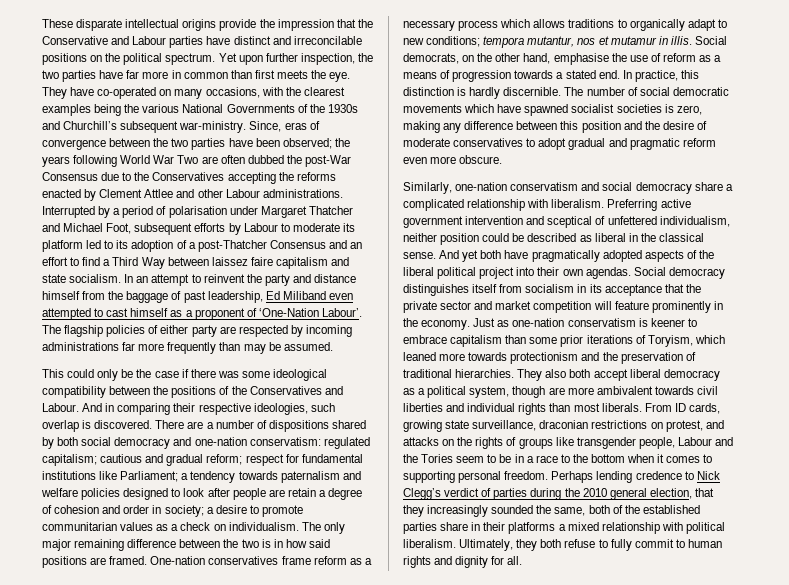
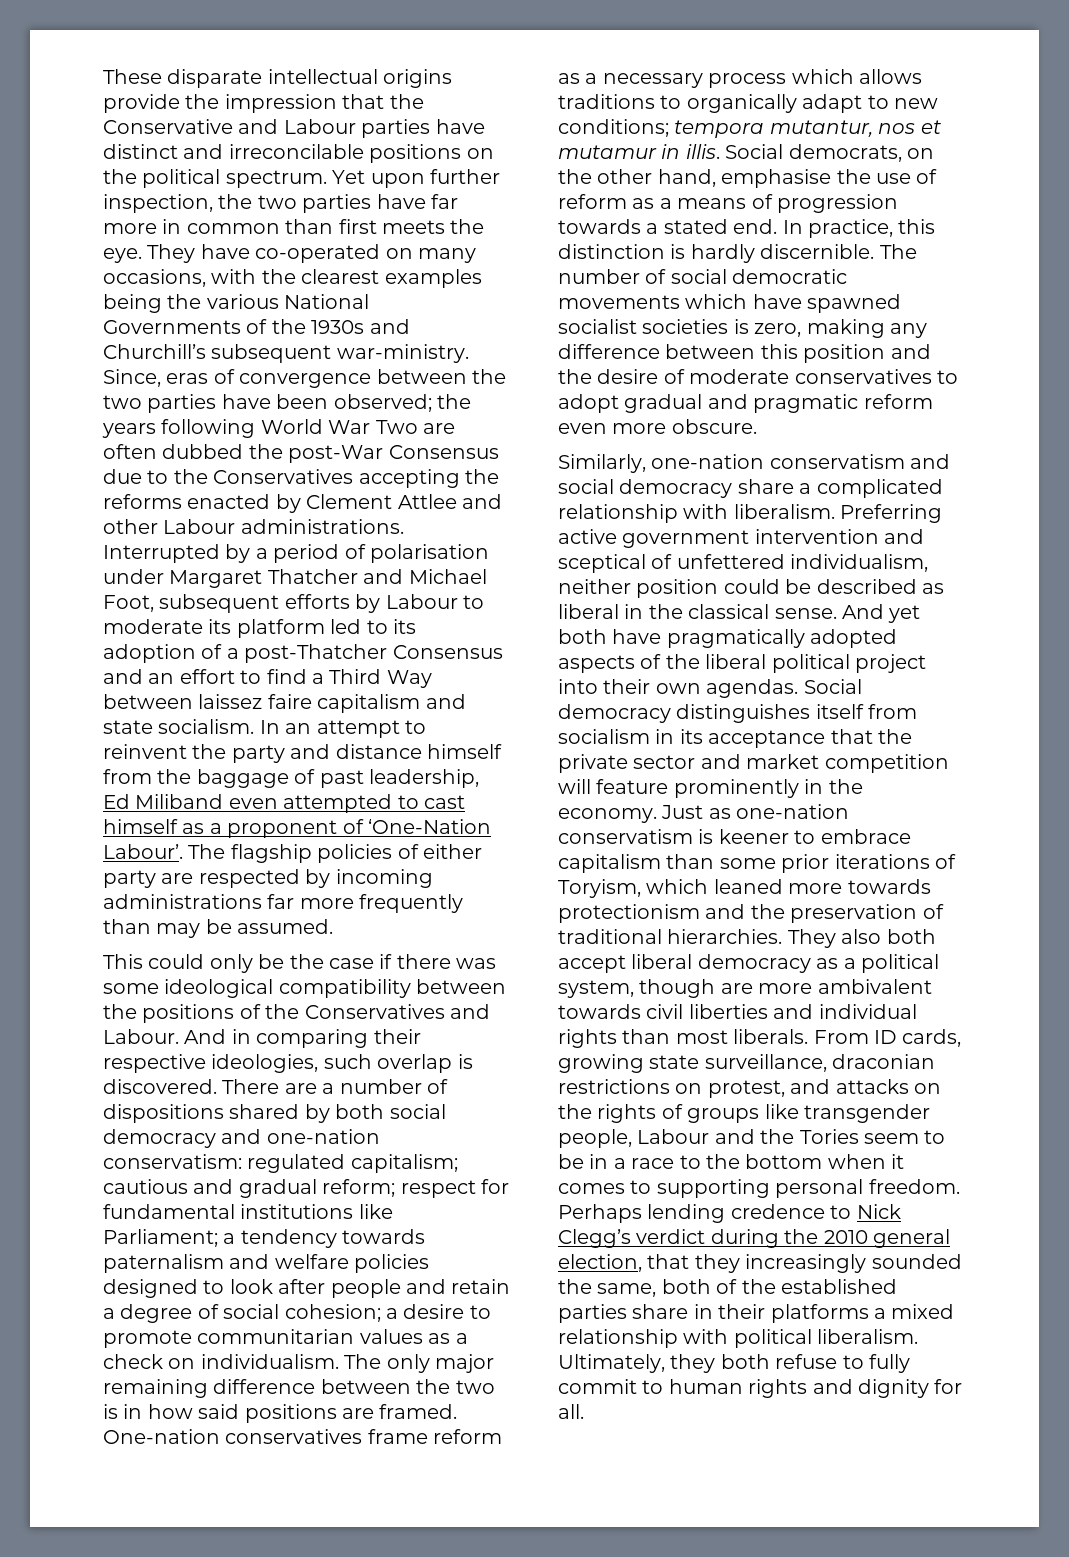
- There are a number of dispositions shared by both social democracy and one-nation conservatism: regulated capitalism; cautious and gradual reform; respect for fundamental institutions like Parliament; a tendency towards paternalism and welfare policies designed to look after people are retain a degree of cohesion and order in society; a desire to promote communitarian values as a check on individualism.
+ There are a number of dispositions shared by both social democracy and one-nation conservatism: regulated capitalism; cautious and gradual reform; respect for fundamental institutions like Parliament; a tendency towards paternalism and welfare policies designed to look after people and retain a degree of social cohesion; a desire to promote communitarian values as a check on individualism.
- Perhaps lending credence to Nick Clegg’s verdict of parties during the 2010 general election, that they increasingly sounded the same, both of the established parties share in their platforms a mixed relationship with political liberalism.
+ Perhaps lending credence to Nick Clegg’s verdict during the 2010 general election, that they increasingly sounded the same, both of the established parties share in their platforms a mixed relationship with political liberalism.

